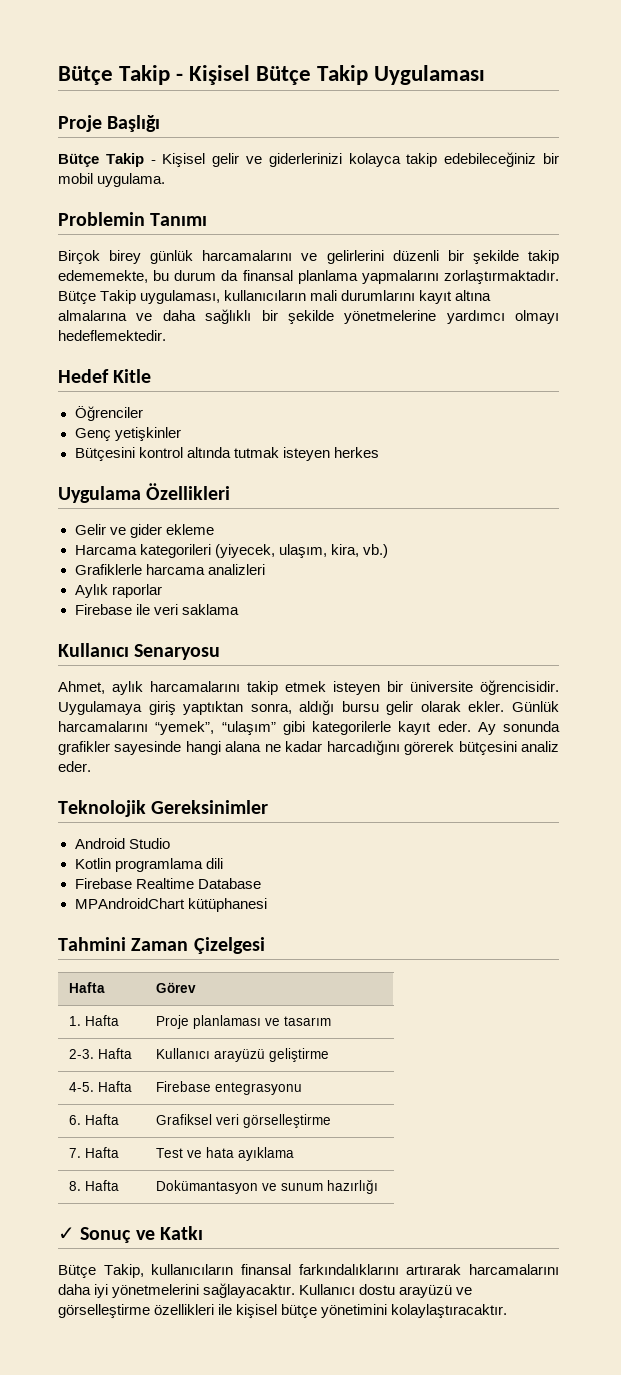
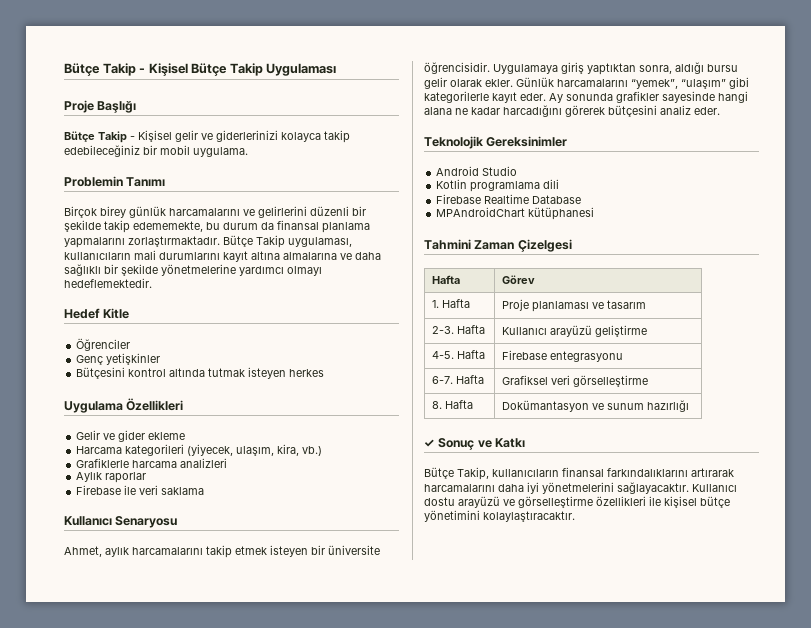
- 6. Hafta | Grafiksel veri görselleştirme
+ 6-7. Hafta | Grafiksel veri görselleştirme
- 7. Hafta | Test ve hata ayıklama

